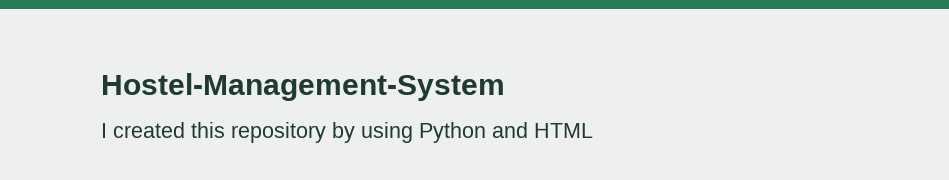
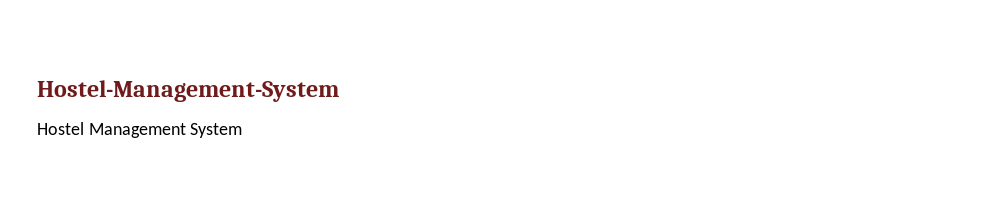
- I created this repository by using Python and HTML
+ Hostel Management System

